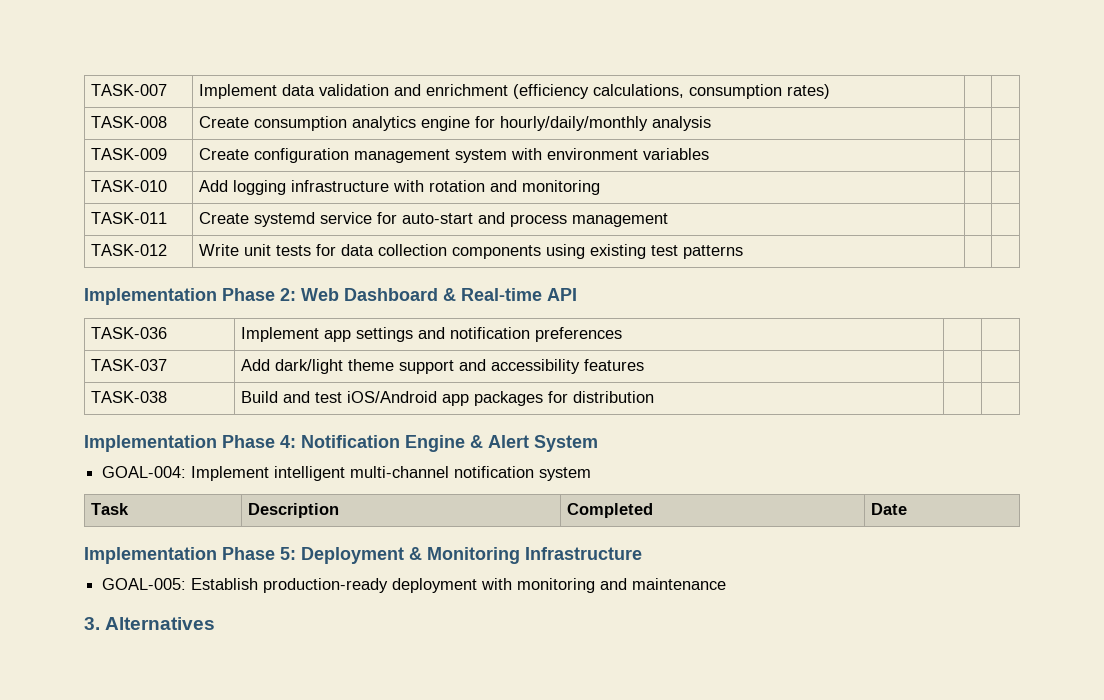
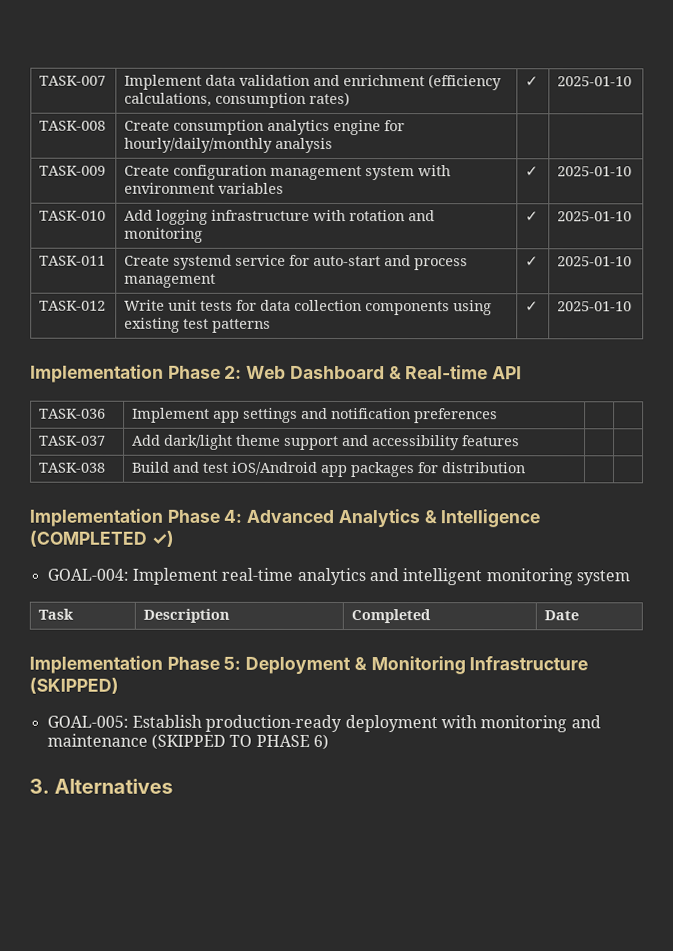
- TASK-007 | Implement data validation and enrichment (efficiency calculations, consumption rates) | |
+ TASK-007 | Implement data validation and enrichment (efficiency calculations, consumption rates) | ✓ | 2025-01-10
- TASK-009 | Create configuration management system with environment variables | |
+ TASK-009 | Create configuration management system with environment variables | ✓ | 2025-01-10
- TASK-010 | Add logging infrastructure with rotation and monitoring | |
+ TASK-010 | Add logging infrastructure with rotation and monitoring | ✓ | 2025-01-10
- TASK-011 | Create systemd service for auto-start and process management | |
+ TASK-011 | Create systemd service for auto-start and process management | ✓ | 2025-01-10
- TASK-012 | Write unit tests for data collection components using existing test patterns | |
+ TASK-012 | Write unit tests for data collection components using existing test patterns | ✓ | 2025-01-10
- Implementation Phase 4: Notification Engine & Alert System
- GOAL-004: Implement intelligent multi-channel notification system
+ Implementation Phase 4: Advanced Analytics & Intelligence (COMPLETED ✓)
+ GOAL-004: Implement real-time analytics and intelligent monitoring system
- Implementation Phase 5: Deployment & Monitoring Infrastructure
+ Implementation Phase 5: Deployment & Monitoring Infrastructure (SKIPPED)
- GOAL-005: Establish production-ready deployment with monitoring and maintenance
+ GOAL-005: Establish production-ready deployment with monitoring and maintenance (SKIPPED TO PHASE 6)

